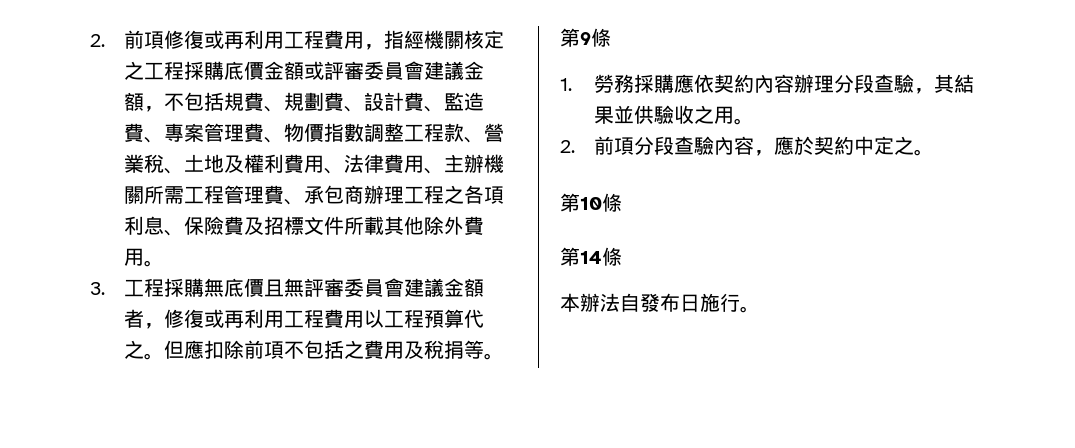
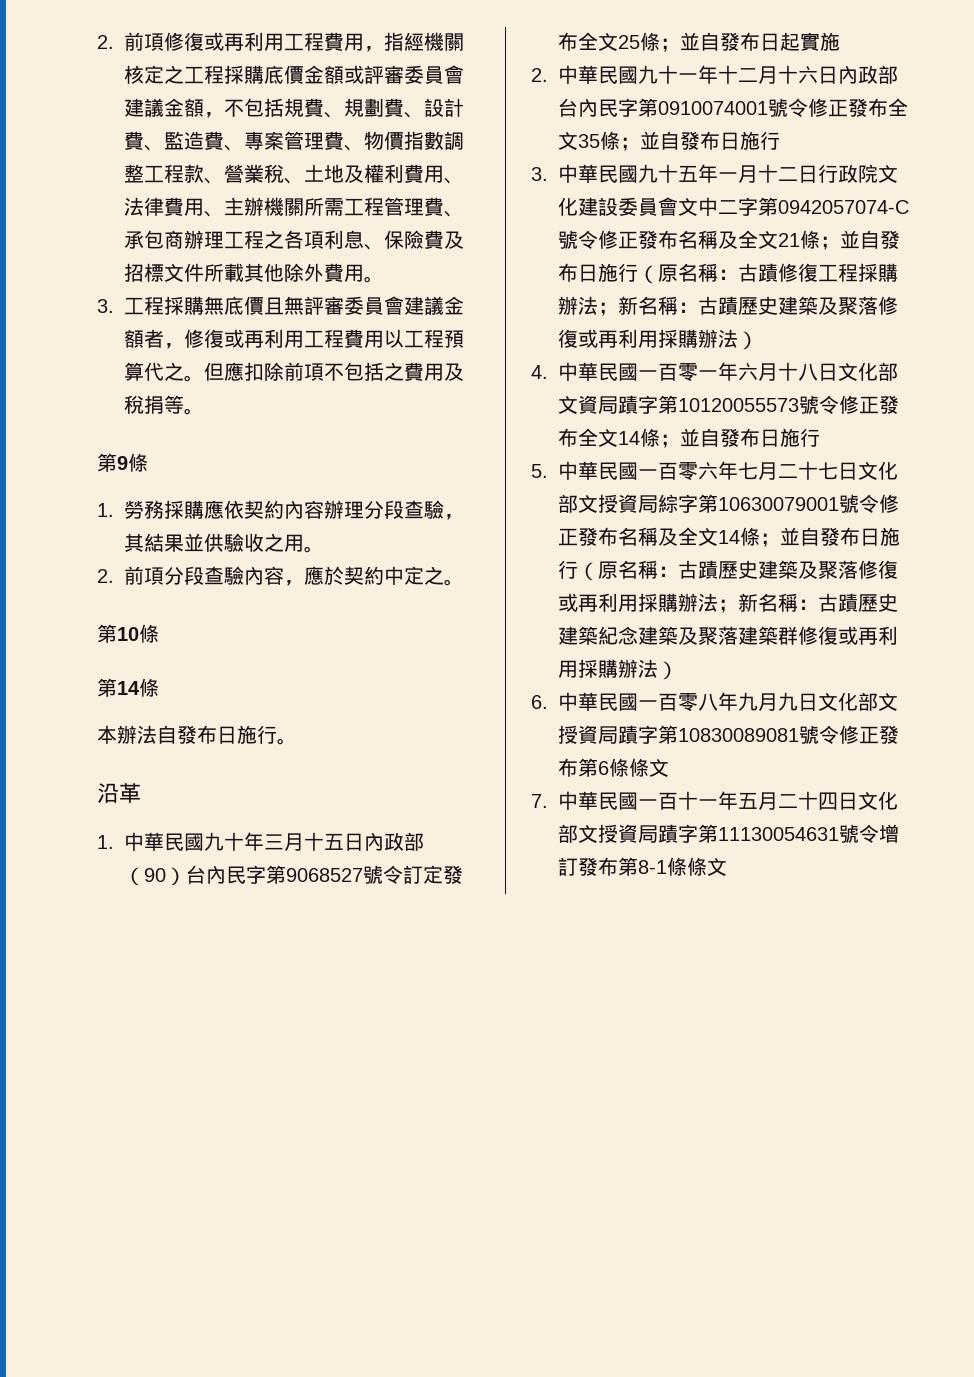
+ 沿革
+ 1.中華民國九十年三月十五日內政部（90）台內民字第9068527號令訂定發布全文25條；並自發布日起實施
+ 2.中華民國九十一年十二月十六日內政部台內民字第0910074001號令修正發布全文35條；並自發布日施行
+ 3.中華民國九十五年一月十二日行政院文化建設委員會文中二字第0942057074-C號令修正發布名稱及全文21條；並自發布日施行（原名稱：古蹟修復工程採購辦法；新名稱：古蹟歷史建築及聚落修復或再利用採購辦法）
+ 4.中華民國一百零一年六月十八日文化部文資局蹟字第10120055573號令修正發布全文14條；並自發布日施行
+ 5.中華民國一百零六年七月二十七日文化部文授資局綜字第10630079001號令修正發布名稱及全文14條；並自發布日施行（原名稱：古蹟歷史建築及聚落修復或再利用採購辦法；新名稱：古蹟歷史建築紀念建築及聚落建築群修復或再利用採購辦法）
+ 6.中華民國一百零八年九月九日文化部文授資局蹟字第10830089081號令修正發布第6條條文
+ 7.中華民國一百十一年五月二十四日文化部文授資局蹟字第11130054631號令增訂發布第8-1條條文

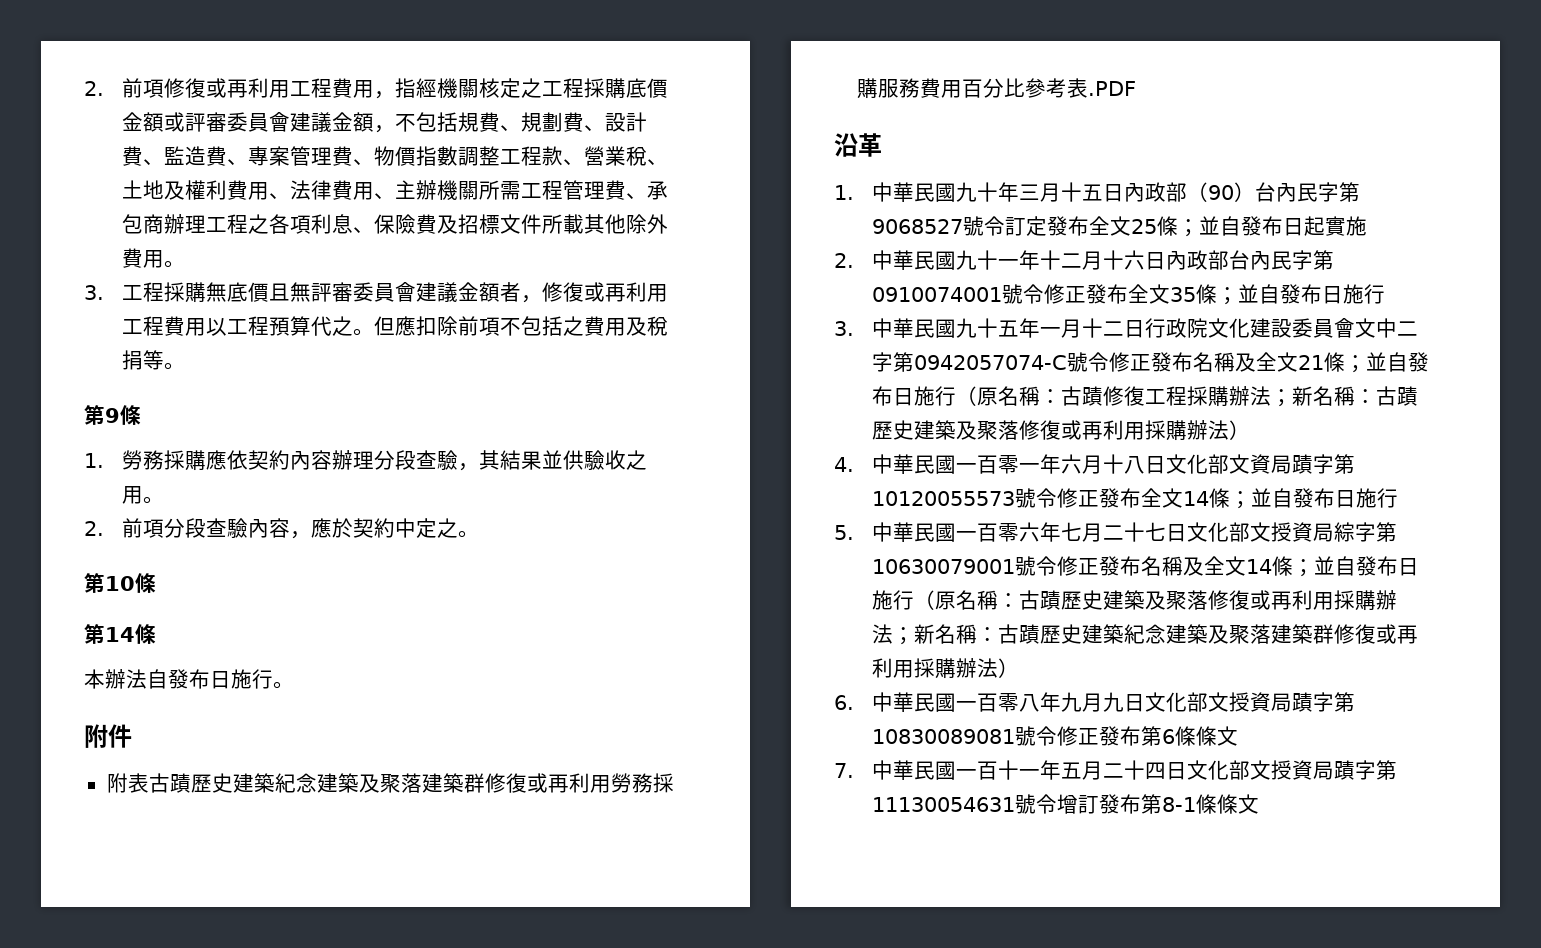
+ 附件
+ 附表古蹟歷史建築紀念建築及聚落建築群修復或再利用勞務採購服務費用百分比參考表.PDF

